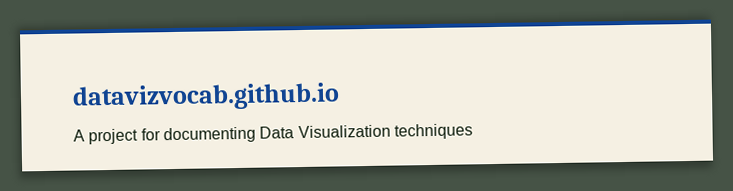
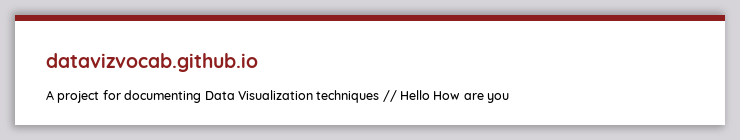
- A project for documenting Data Visualization techniques
+ A project for documenting Data Visualization techniques // Hello How are you

